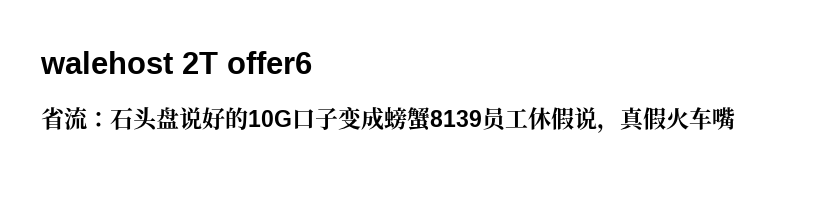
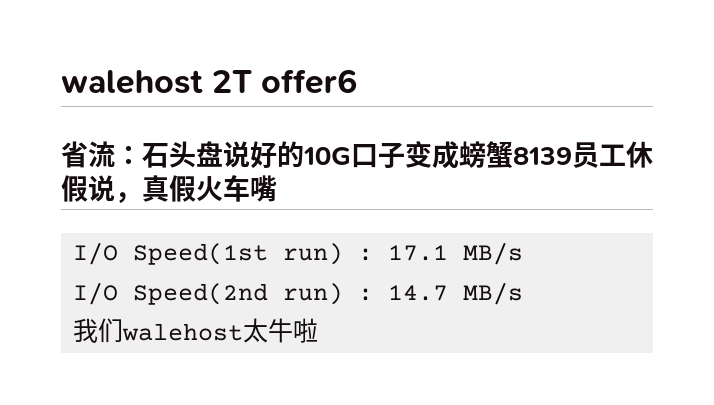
+ I/O Speed(1st run) : 17.1 MB/s
+ I/O Speed(2nd run) : 14.7 MB/s
+ 我们walehost太牛啦

